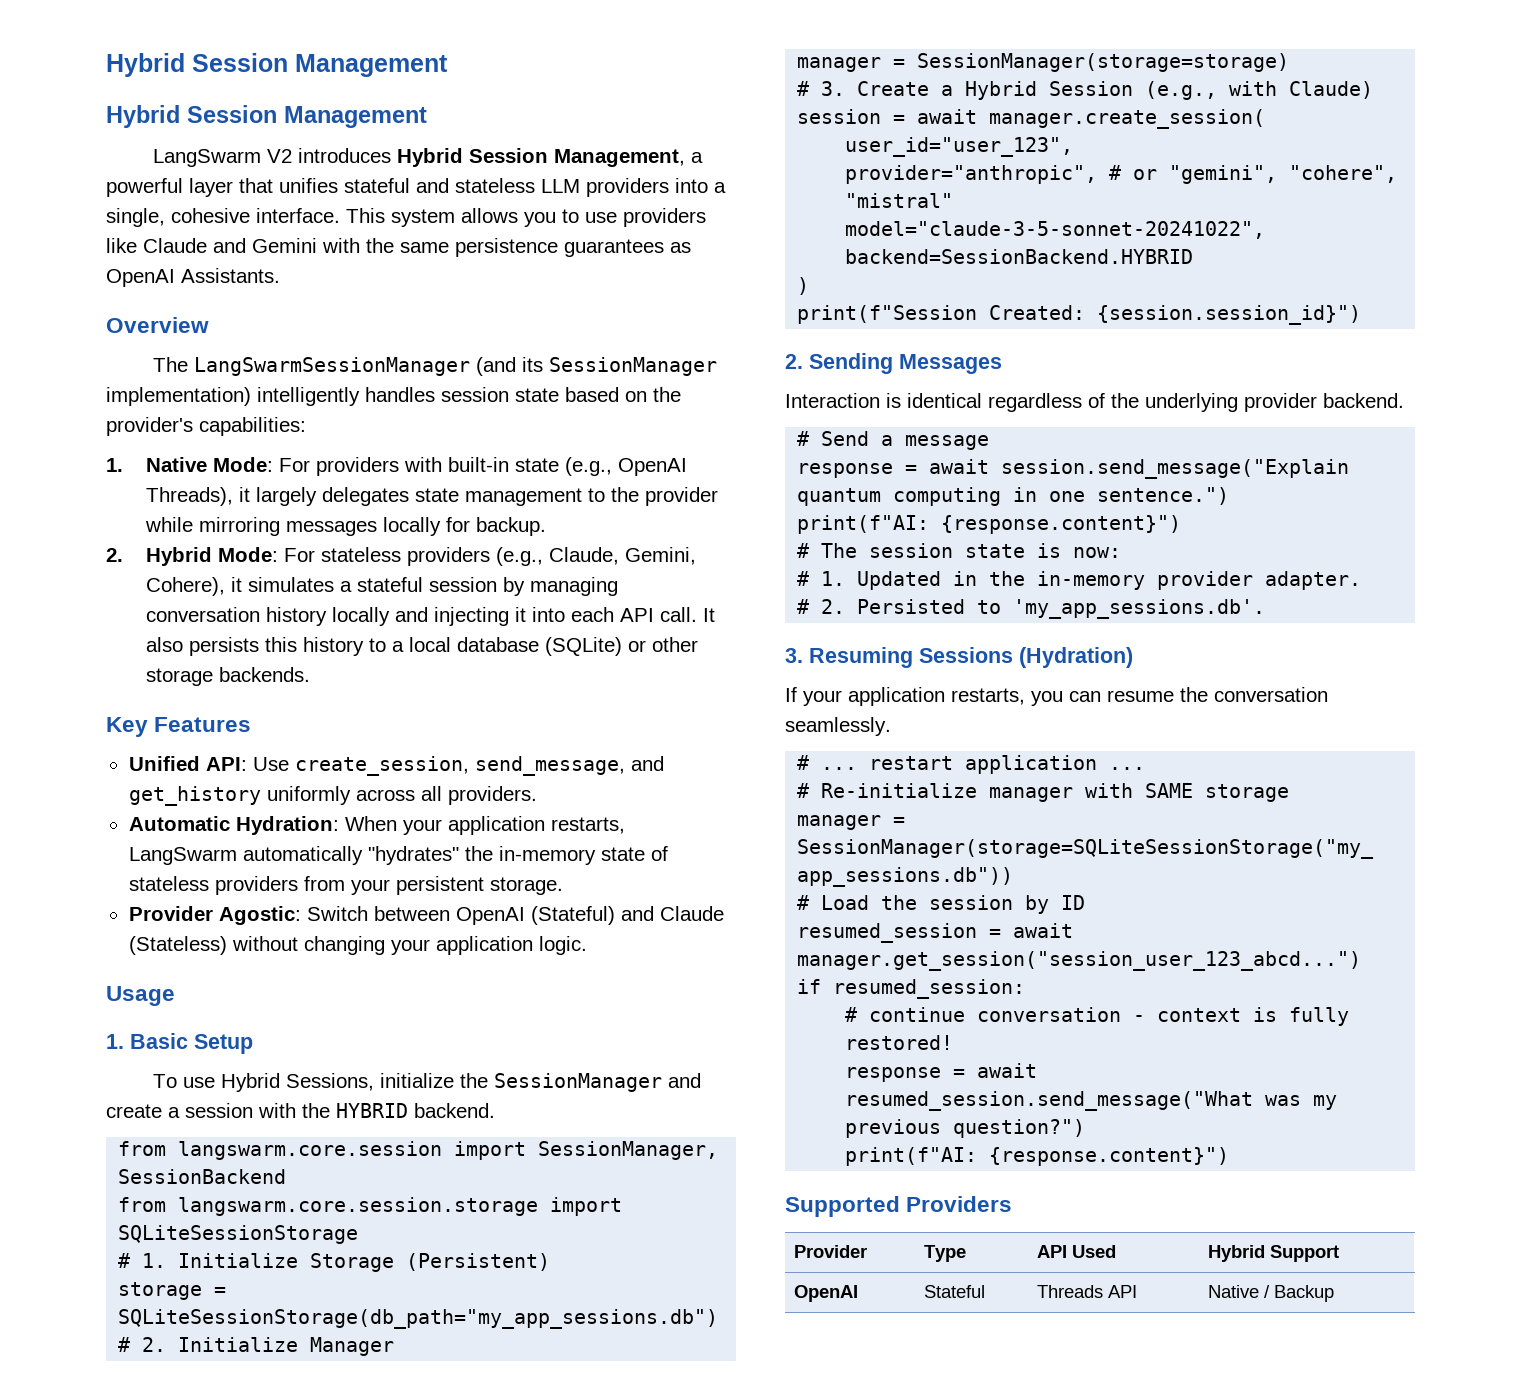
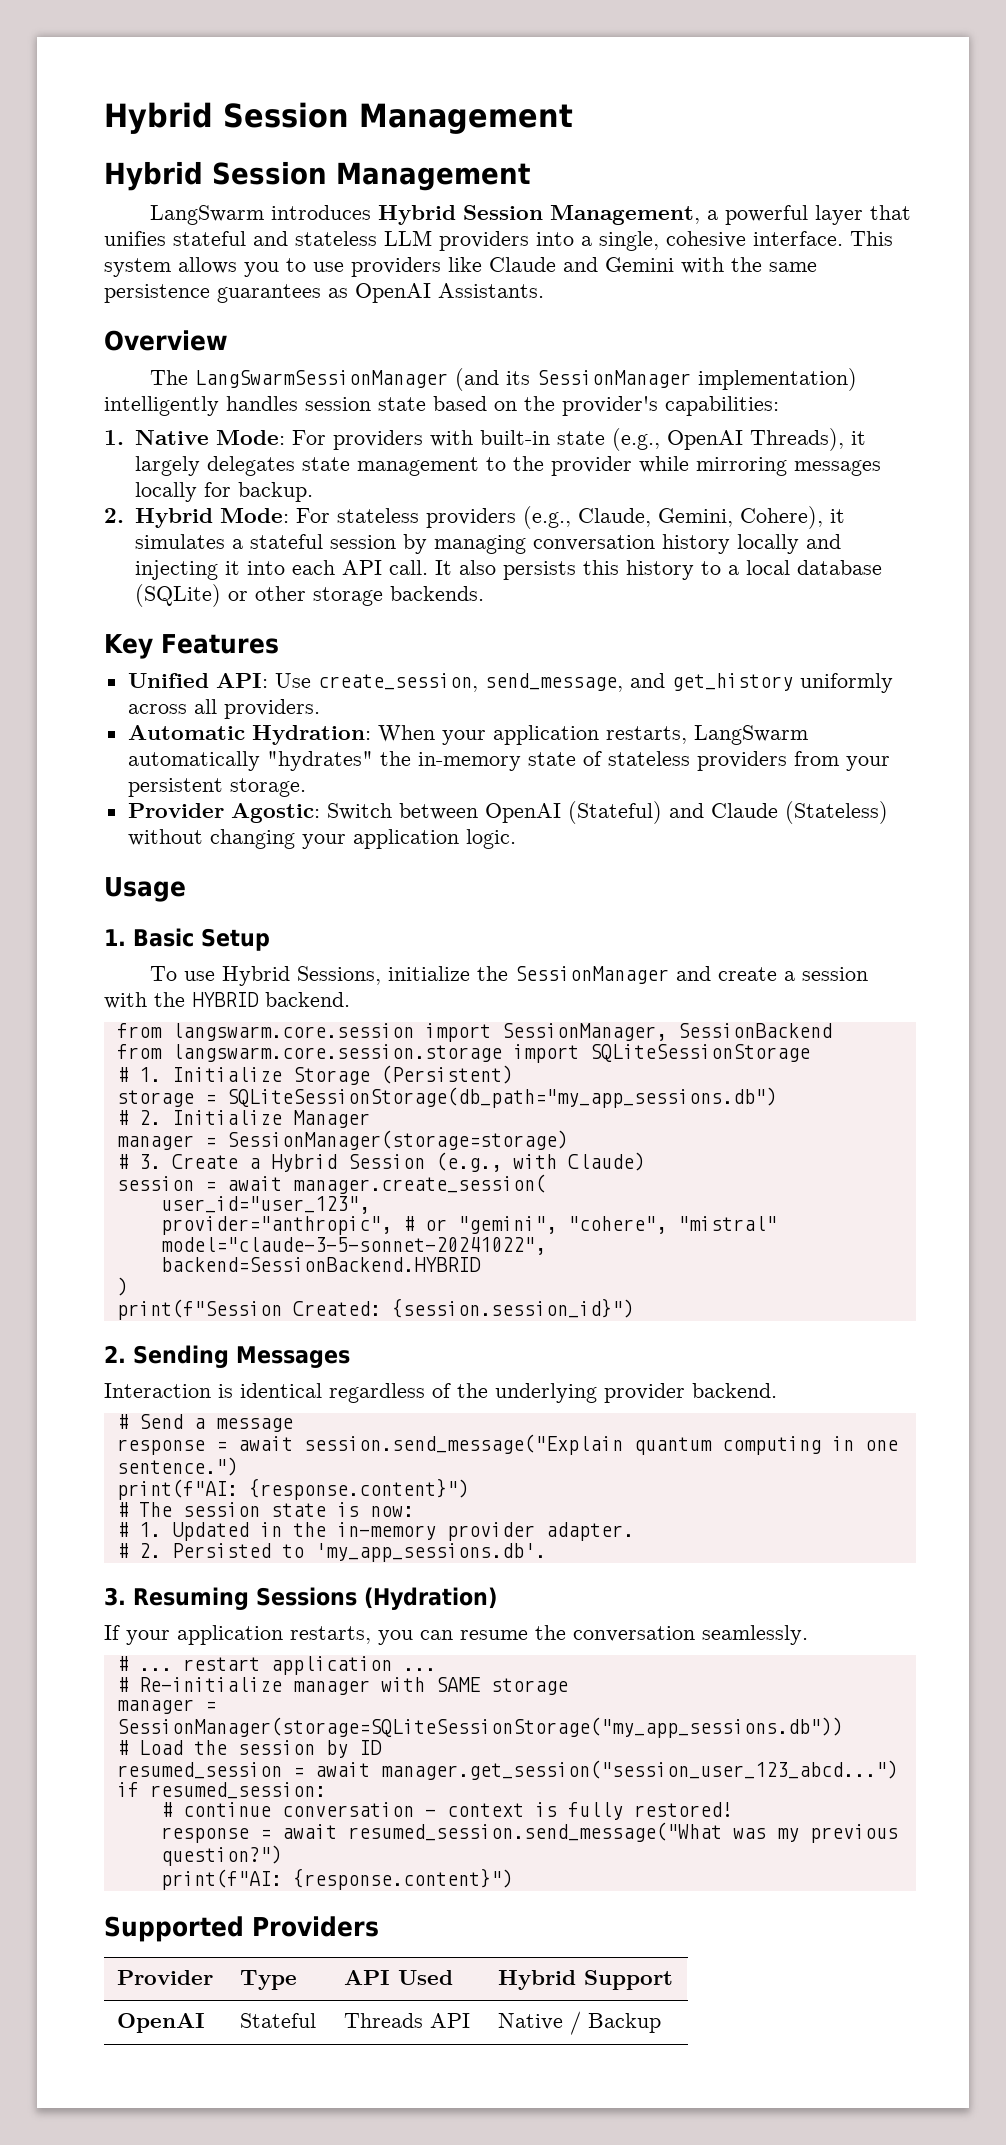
- LangSwarm V2 introduces Hybrid Session Management, a powerful layer that unifies stateful and stateless LLM providers into a single, cohesive interface.
+ LangSwarm introduces Hybrid Session Management, a powerful layer that unifies stateful and stateless LLM providers into a single, cohesive interface.

